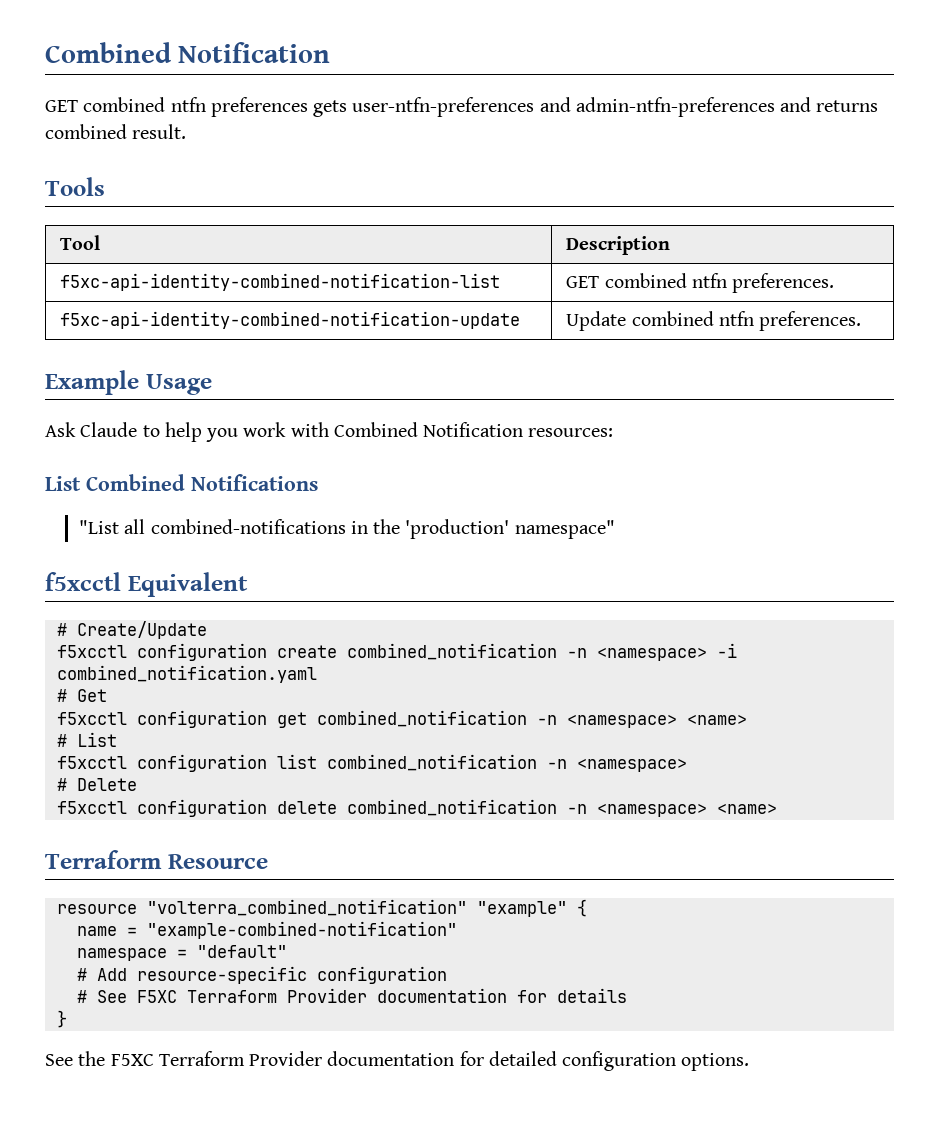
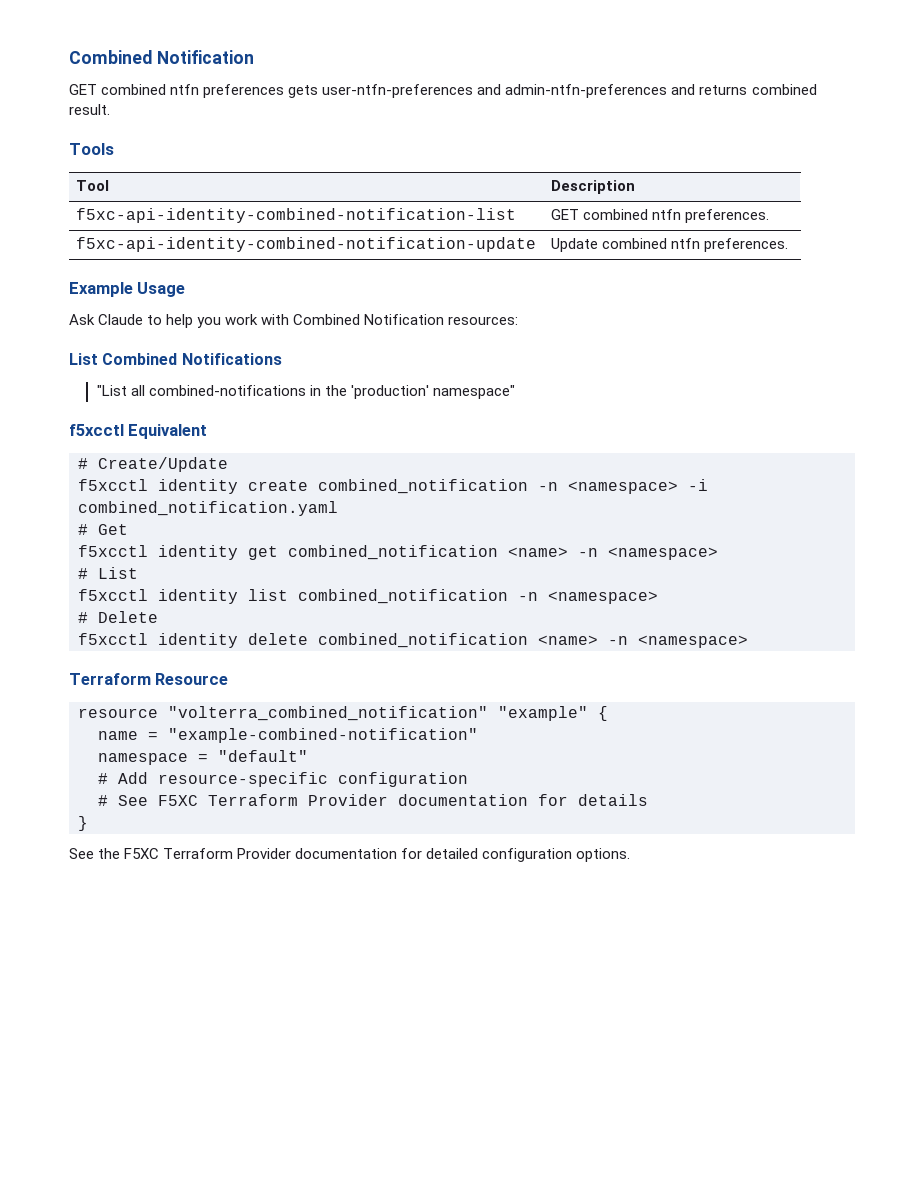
- f5xcctl configuration create combined_notification -n <namespace> -i combined_notification.yaml
+ f5xcctl identity create combined_notification -n <namespace> -i combined_notification.yaml
- f5xcctl configuration get combined_notification -n <namespace> <name>
+ f5xcctl identity get combined_notification <name> -n <namespace>
- f5xcctl configuration list combined_notification -n <namespace>
+ f5xcctl identity list combined_notification -n <namespace>
- f5xcctl configuration delete combined_notification -n <namespace> <name>
+ f5xcctl identity delete combined_notification <name> -n <namespace>

